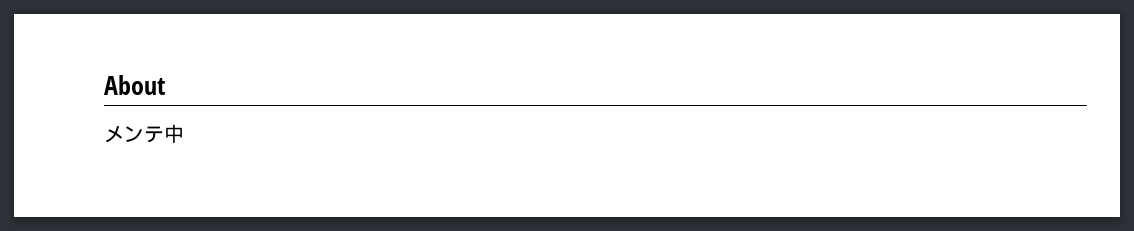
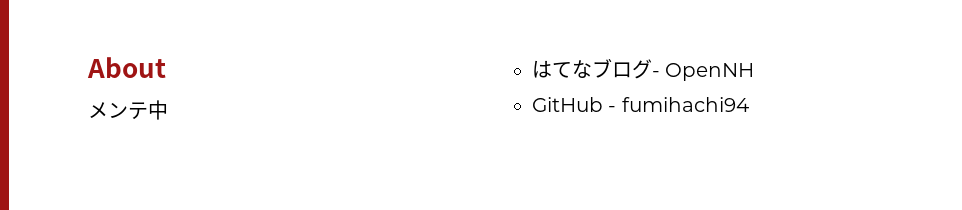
+ はてなブログ- OpenNH
+ GitHub - fumihachi94

